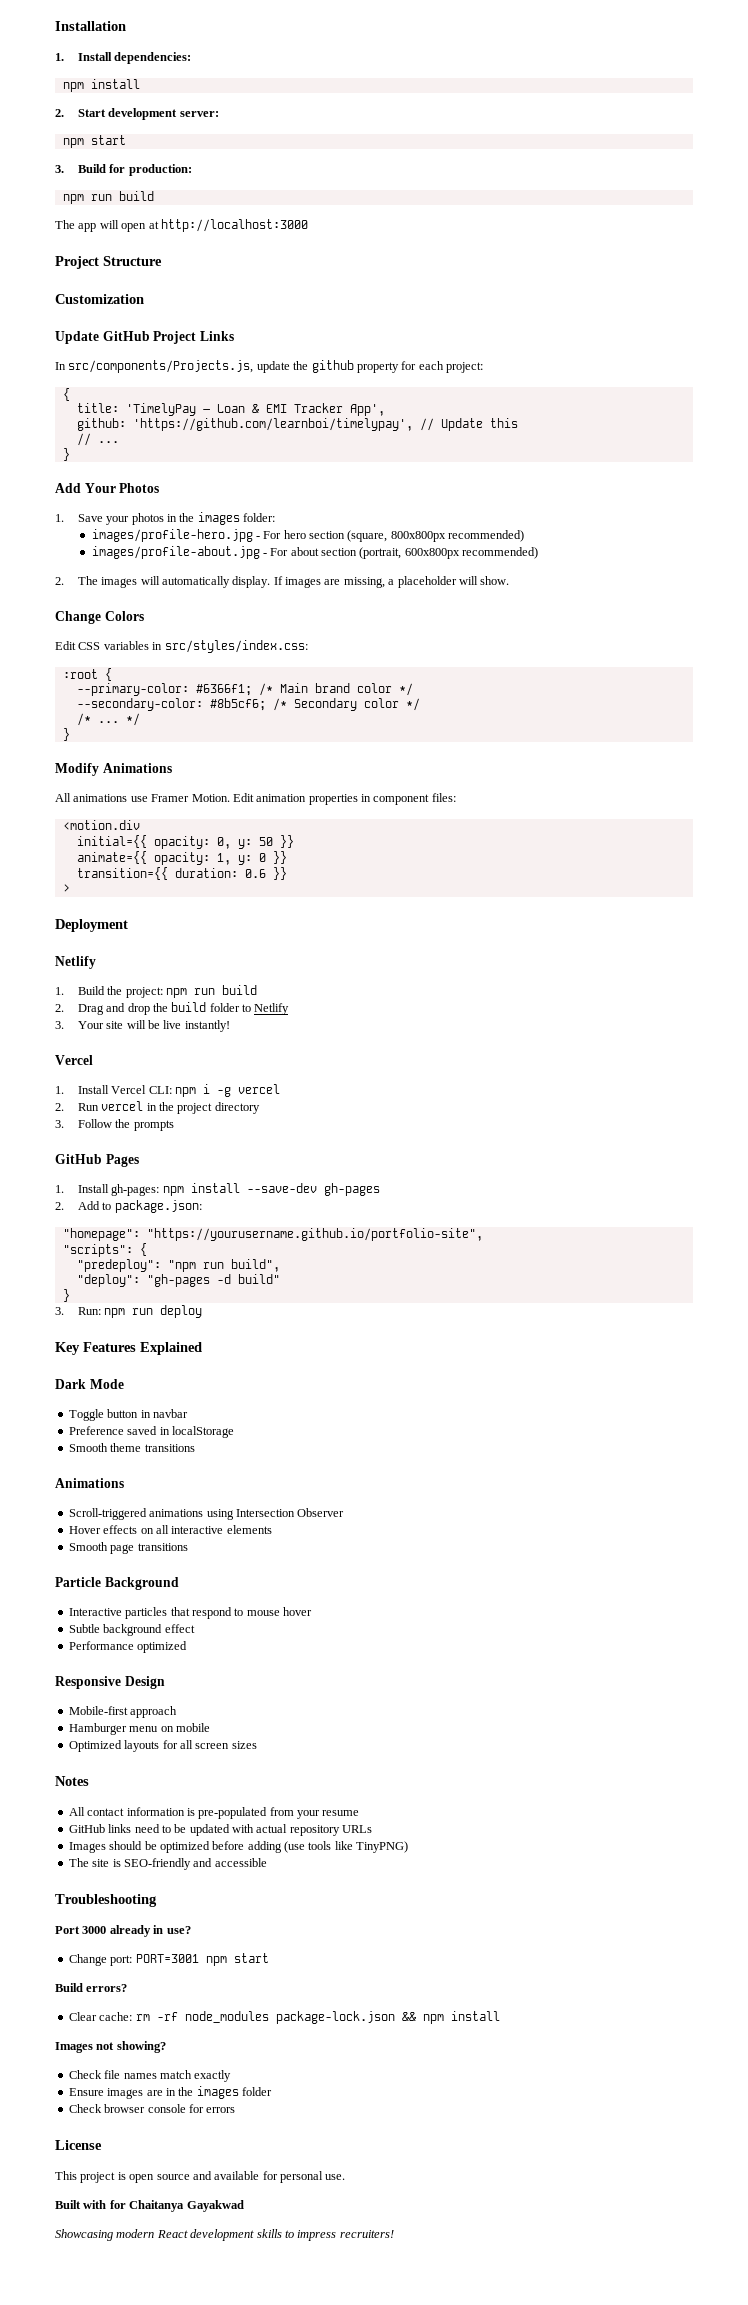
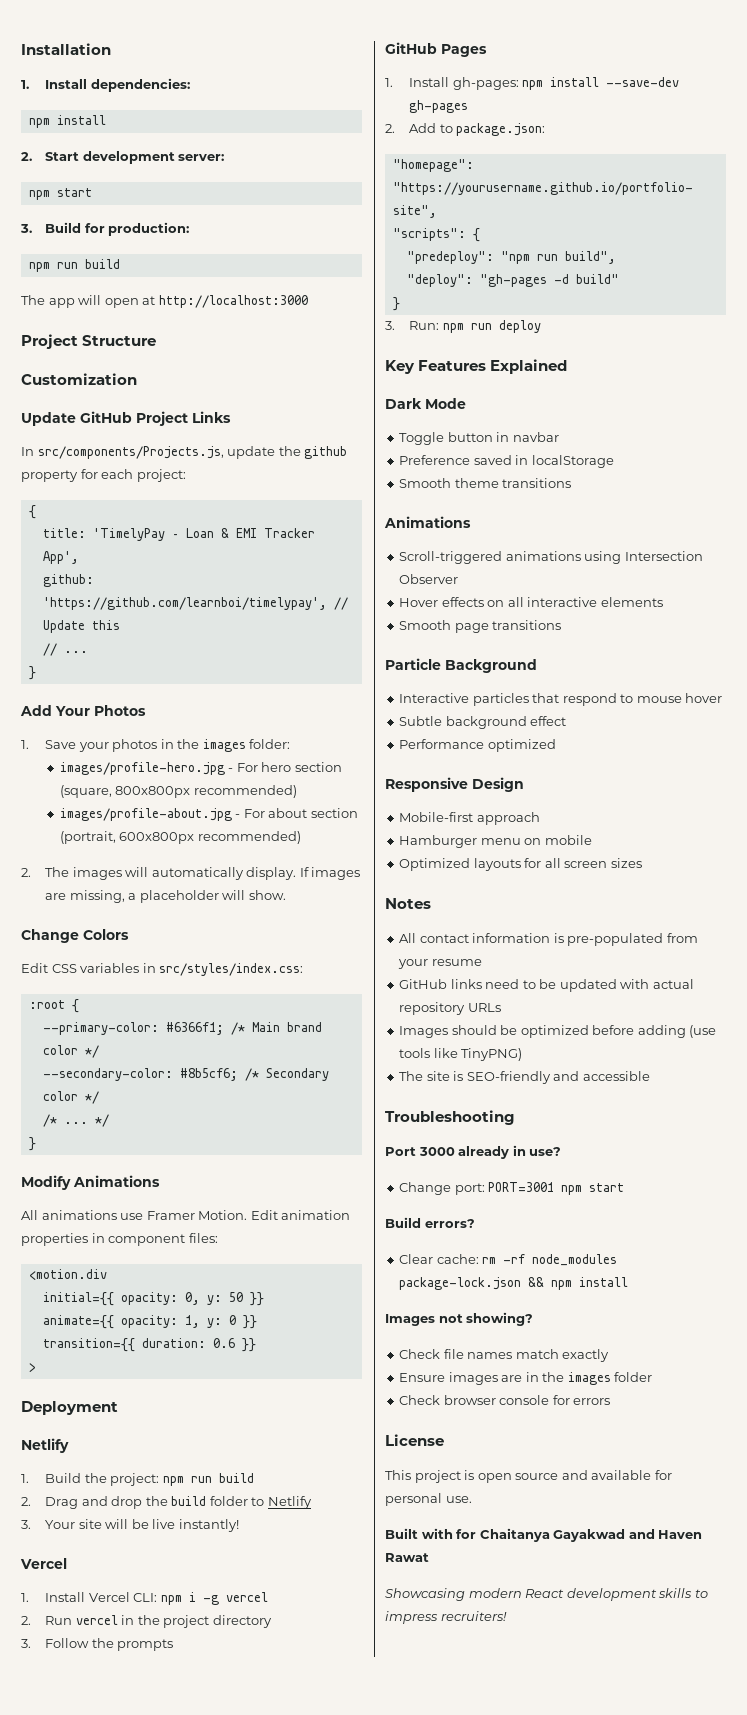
- Built with for Chaitanya Gayakwad
+ Built with for Chaitanya Gayakwad and Haven Rawat

